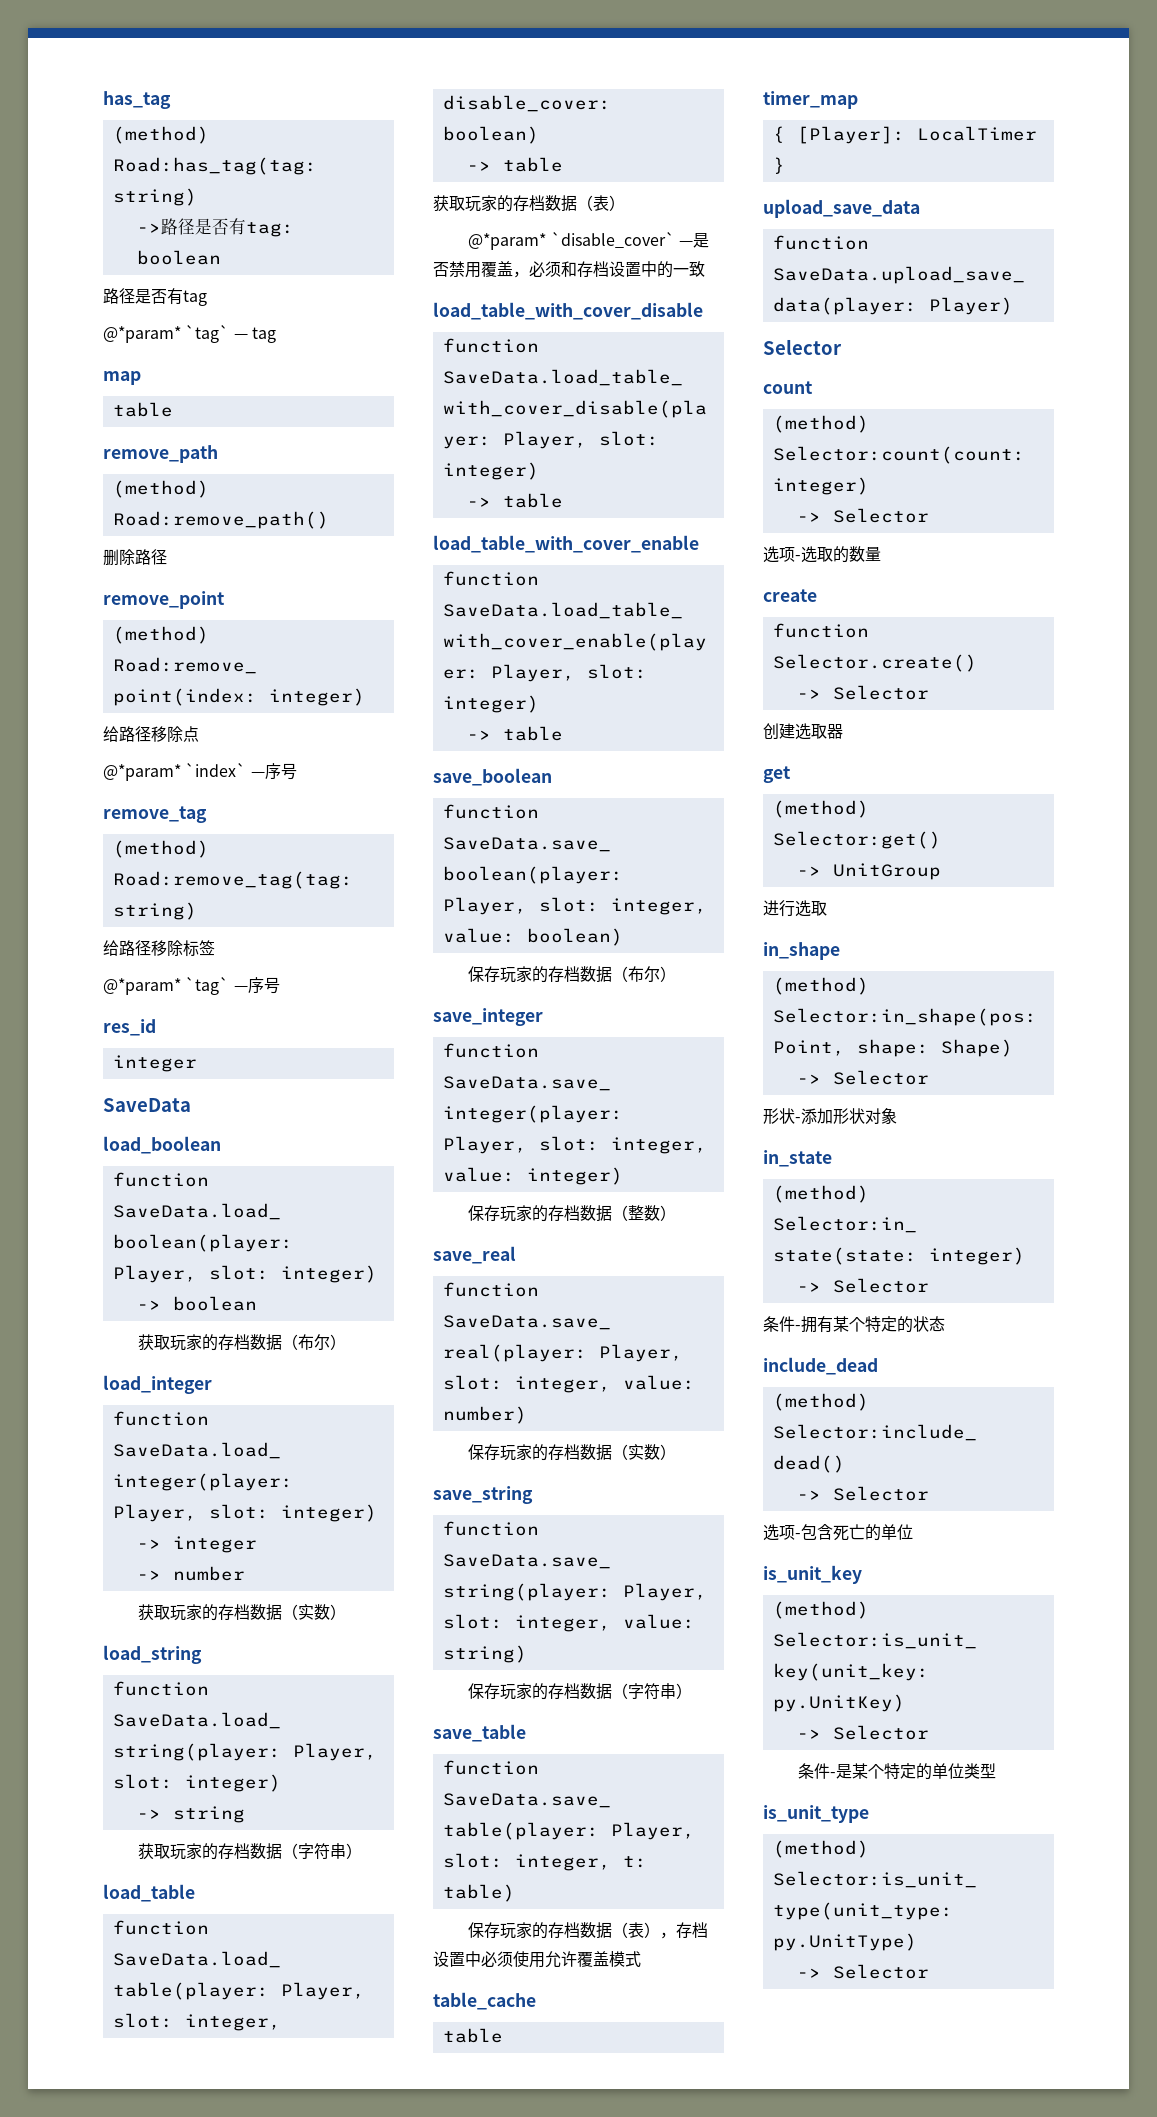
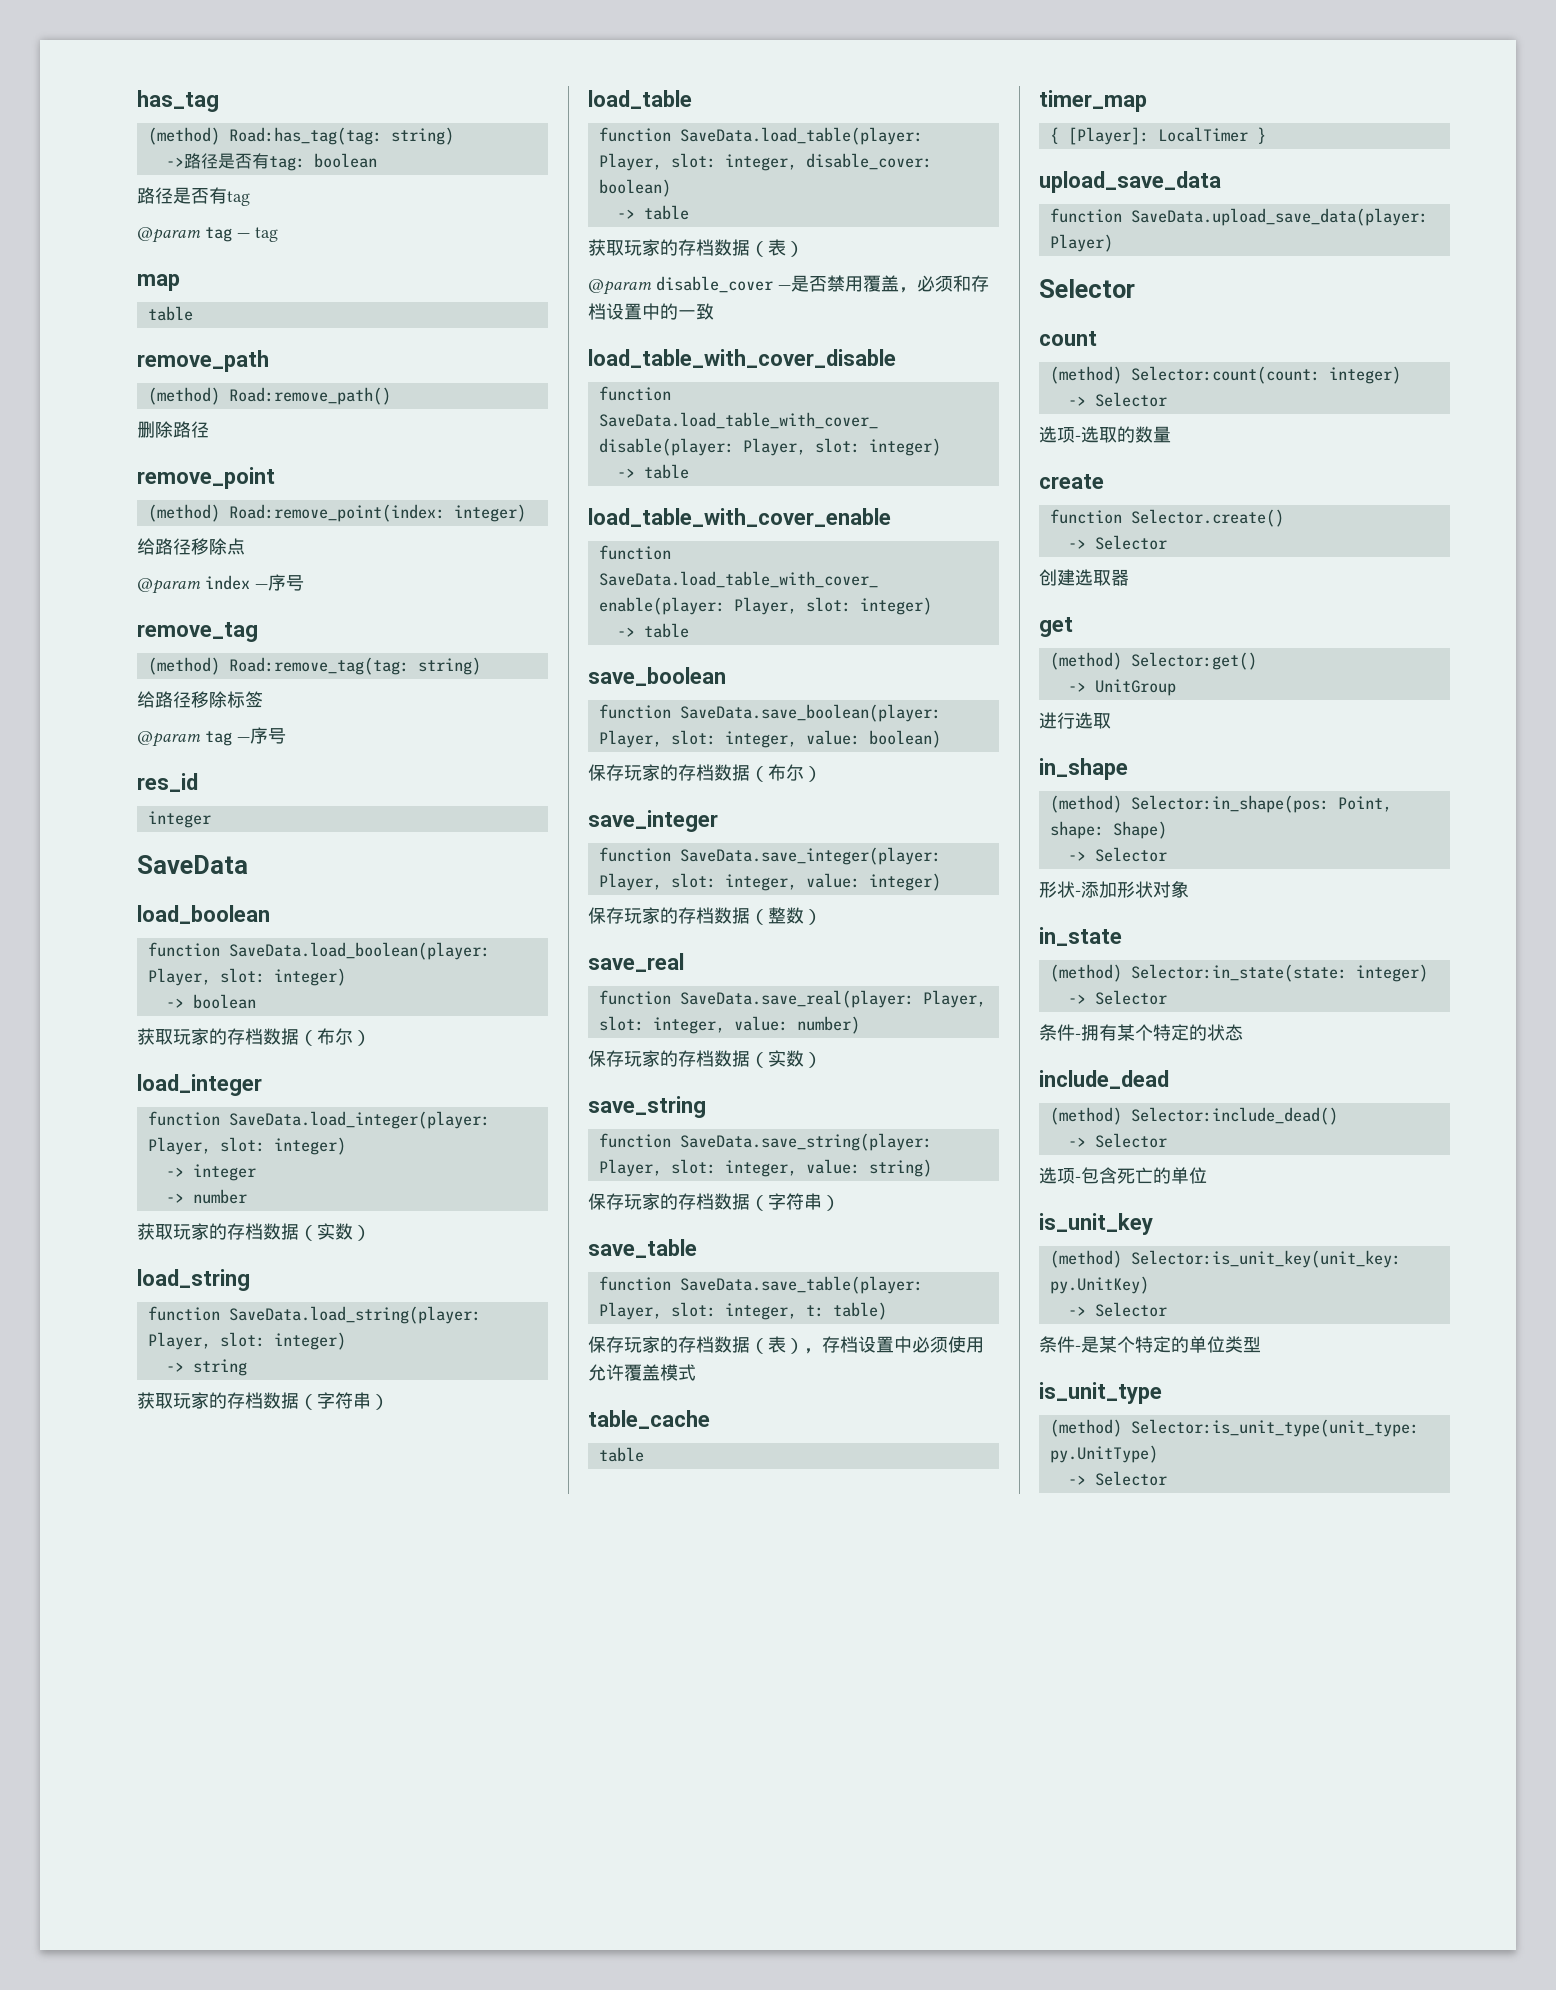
- @*param* `tag` — tag
+ @param tag — tag
- @*param* `index` —序号
+ @param index —序号
- @*param* `tag` —序号
+ @param tag —序号
- @*param* `disable_cover` —是否禁用覆盖，必须和存档设置中的一致
+ @param disable_cover —是否禁用覆盖，必须和存档设置中的一致

